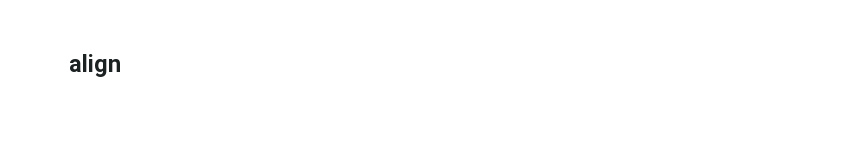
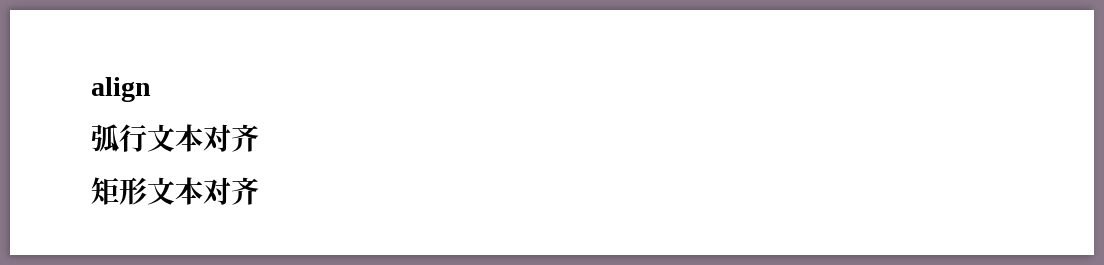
+ 弧行文本对齐
+ 矩形文本对齐

